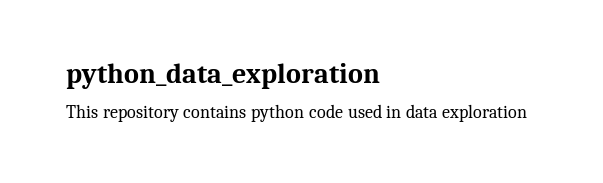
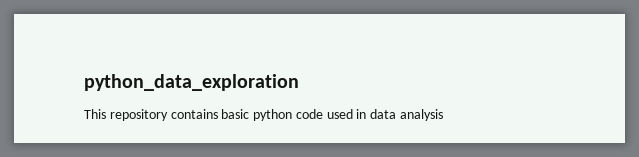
- This repository contains python code used in data exploration
+ This repository contains basic python code used in data analysis

